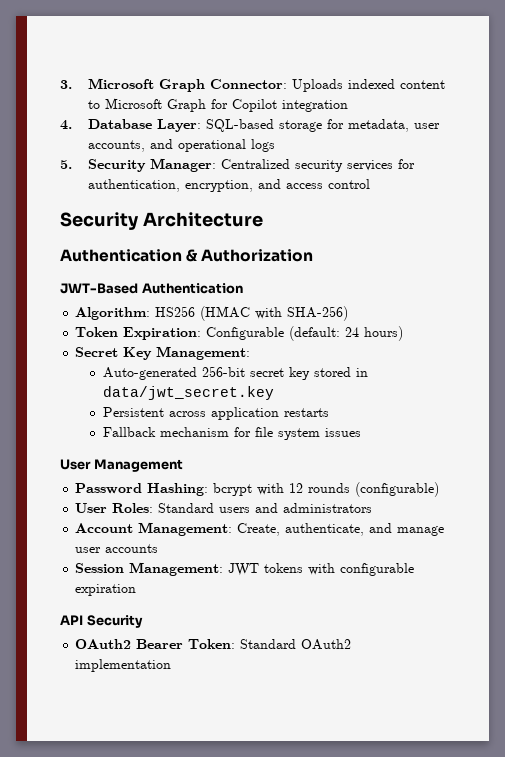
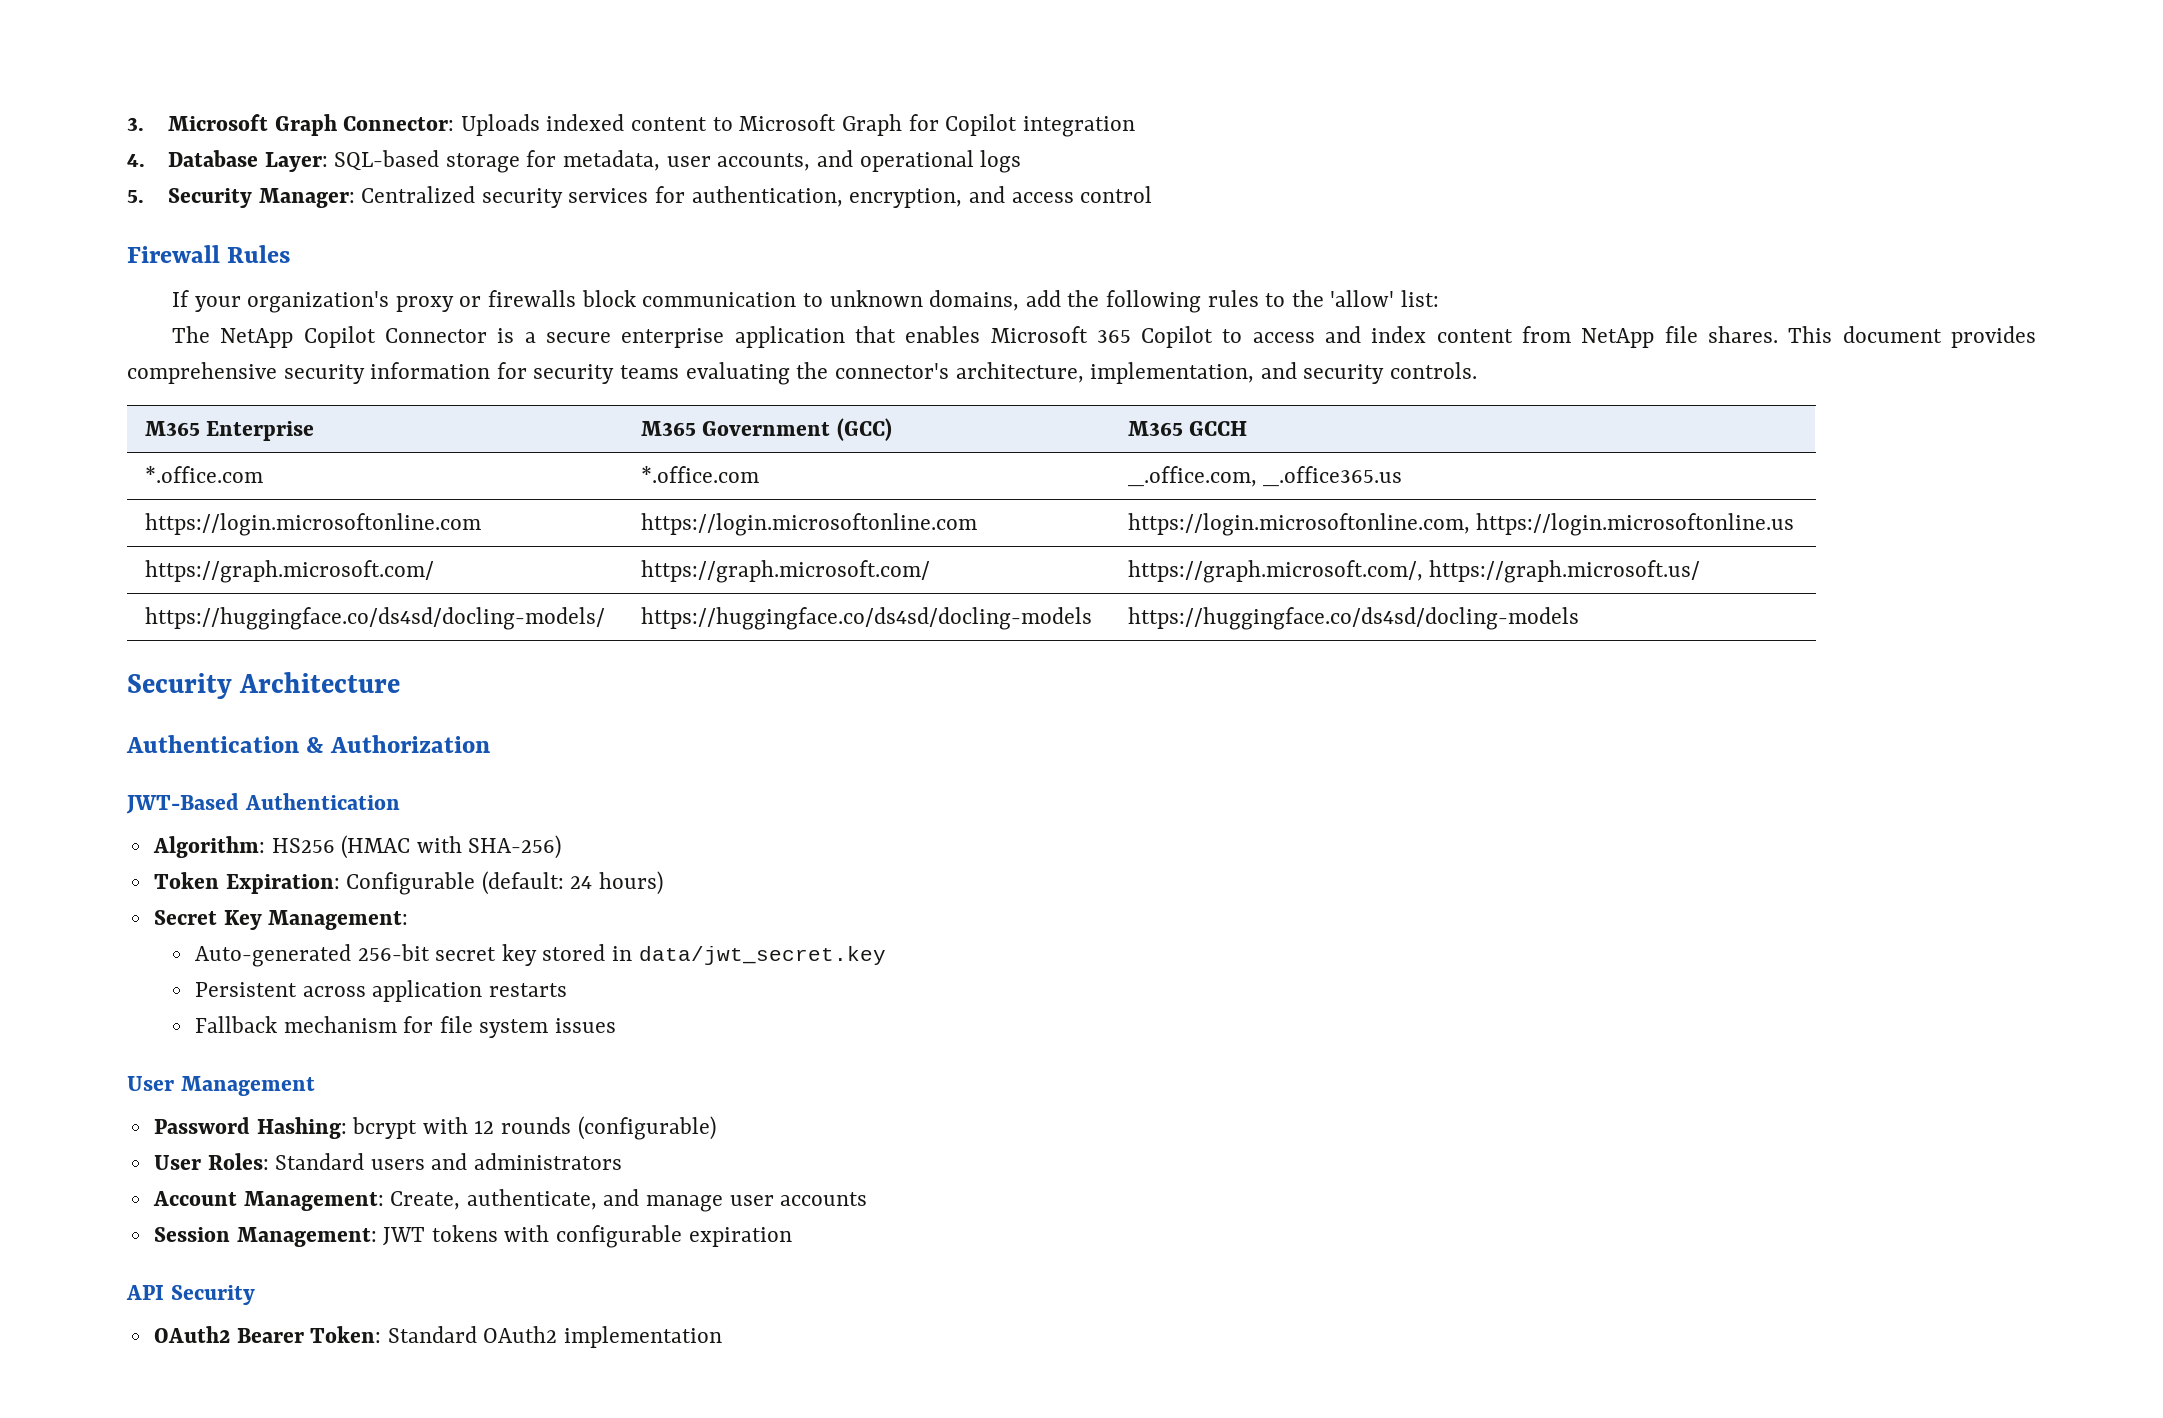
+ Firewall Rules
+ If your organization's proxy or firewalls block communication to unknown domains, add the following rules to the 'allow' list:
+ The NetApp Copilot Connector is a secure enterprise application that enables Microsoft 365 Copilot to access and index content from NetApp file shares. This document provides comprehensive security information for security teams evaluating the connector's architecture, implementation, and security controls.
+ M365 Enterprise | M365 Government (GCC) | M365 GCCH
+ *.office.com | *.office.com | _.office.com, _.office365.us
+ https://login.microsoftonline.com | https://login.microsoftonline.com | https://login.microsoftonline.com, https://login.microsoftonline.us
+ https://graph.microsoft.com/ | https://graph.microsoft.com/ | https://graph.microsoft.com/, https://graph.microsoft.us/
+ https://huggingface.co/ds4sd/docling-models/ | https://huggingface.co/ds4sd/docling-models | https://huggingface.co/ds4sd/docling-models

